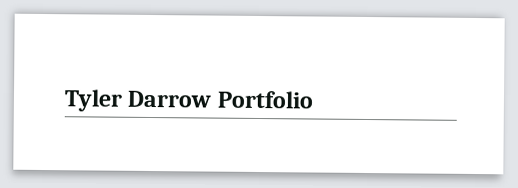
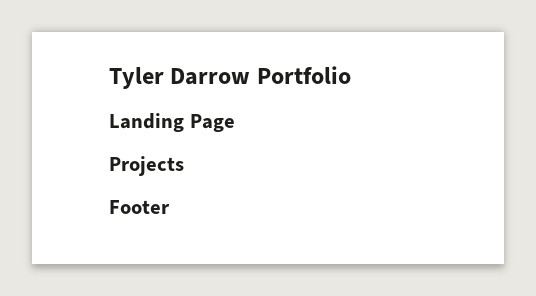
+ Landing Page
+ Projects
+ Footer

